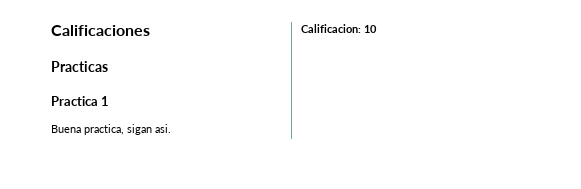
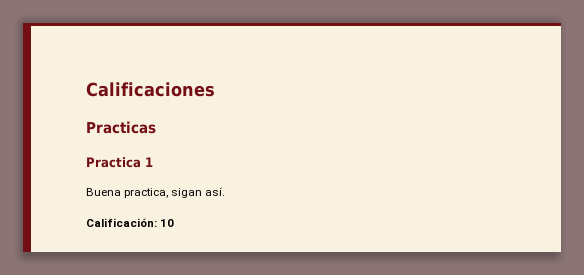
- Buena practica, sigan asi.
- Calificacion: 10
+ Buena practica, sigan así.
+ Calificación: 10

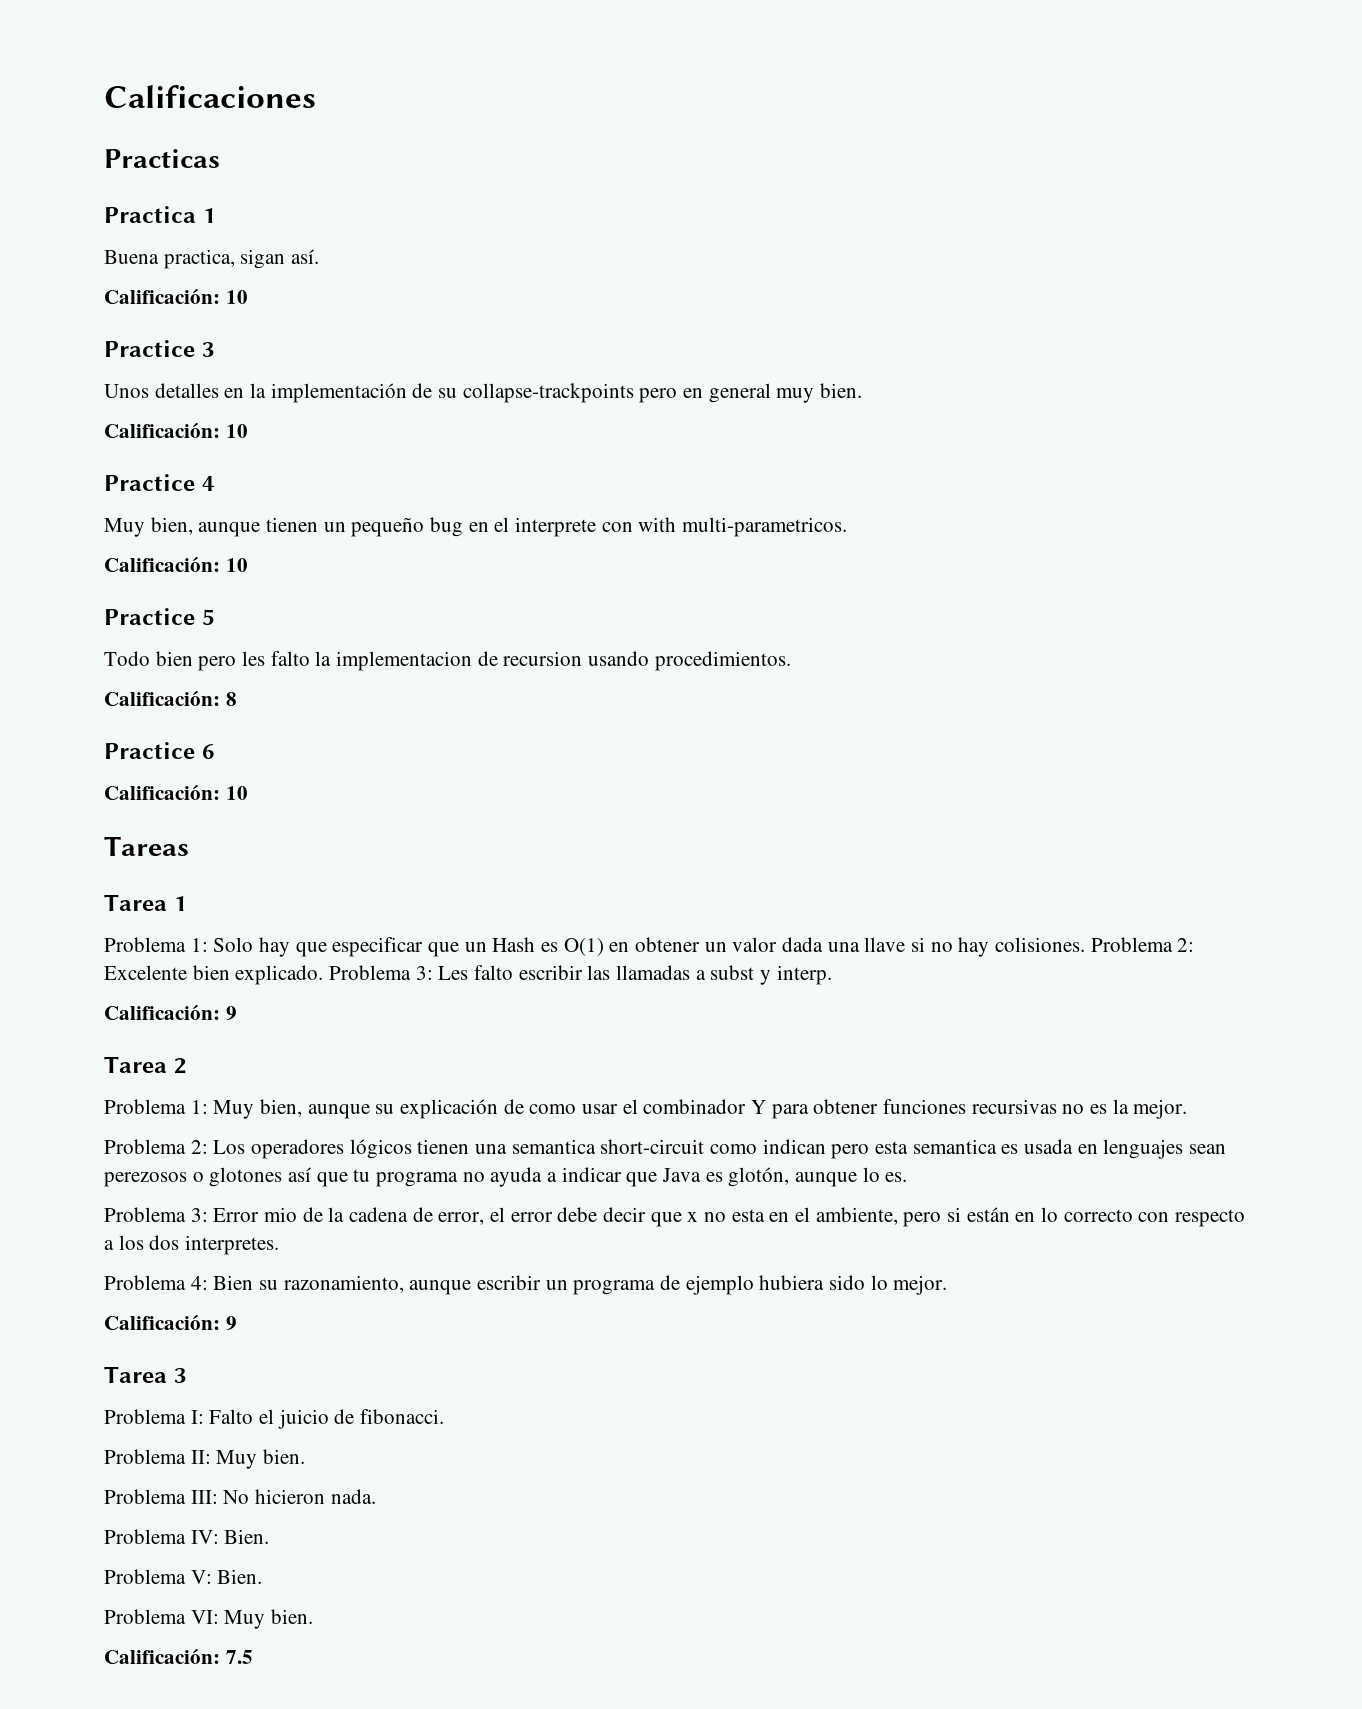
+ Practice 3
+ Unos detalles en la implementación de su collapse-trackpoints pero en general muy bien.
+ Calificación: 10
+ Practice 4
+ Muy bien, aunque tienen un pequeño bug en el interprete con with multi-parametricos.
+ Calificación: 10
+ Practice 5
+ Todo bien pero les falto la implementacion de recursion usando procedimientos.
+ Calificación: 8
+ Practice 6
+ Calificación: 10
+ Tareas
+ Tarea 1
+ Problema 1: Solo hay que especificar que un Hash es O(1) en obtener un valor dada una llave si no hay colisiones. Problema 2: Excelente bien explicado. Problema 3: Les falto escribir las llamadas a subst y interp.
+ Calificación: 9
+ Tarea 2
+ Problema 1: Muy bien, aunque su explicación de como usar el combinador Y para obtener funciones recursivas no es la mejor.
+ Problema 2: Los operadores lógicos tienen una semantica short-circuit como indican pero esta semantica es usada en lenguajes sean perezosos o glotones así que tu programa no ayuda a indicar que Java es glotón, aunque lo es.
+ Problema 3: Error mio de la cadena de error, el error debe decir que x no esta en el ambiente, pero si están en lo correcto con respecto a los dos interpretes.
+ Problema 4: Bien su razonamiento, aunque escribir un programa de ejemplo hubiera sido lo mejor.
+ Calificación: 9
+ Tarea 3
+ Problema I: Falto el juicio de fibonacci.
+ Problema II: Muy bien.
+ Problema III: No hicieron nada.
+ Problema IV: Bien.
+ Problema V: Bien.
+ Problema VI: Muy bien.
+ Calificación: 7.5

